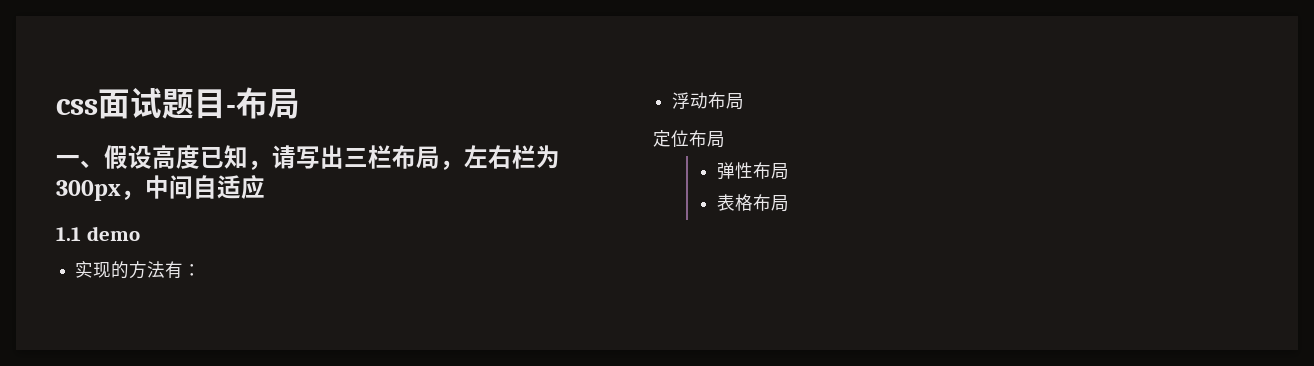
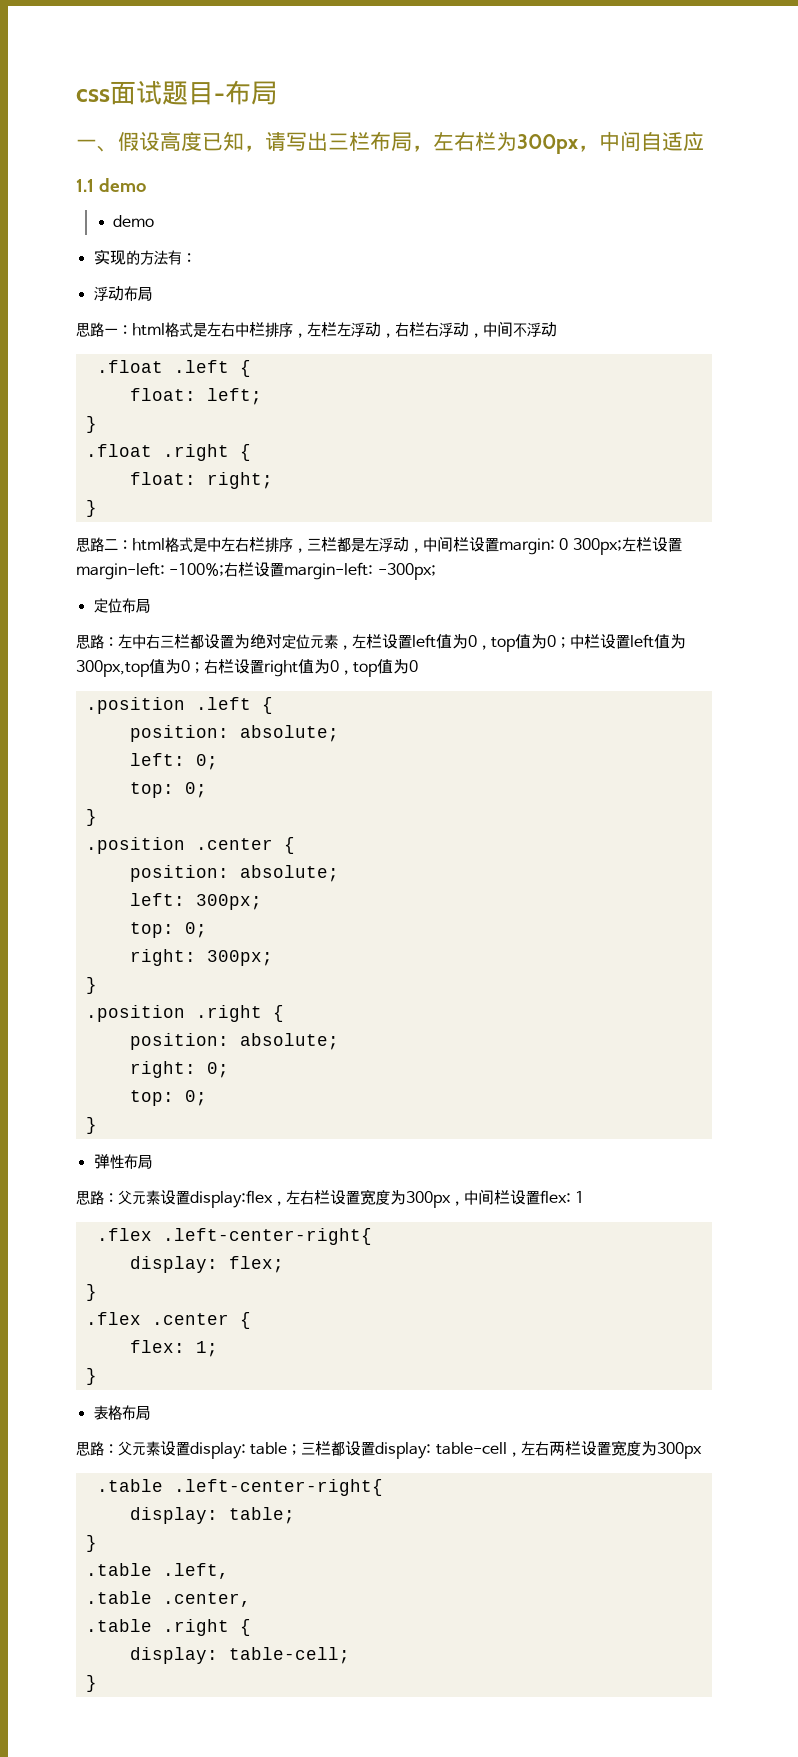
  1.1 demo
+ demo
+ 思路一：html格式是左右中栏排序，左栏左浮动，右栏右浮动，中间不浮动
+ .float .left {
+ float: left;
+ }
+ .float .right {
+ float: right;
+ }
+ 思路二：html格式是中左右栏排序，三栏都是左浮动，中间栏设置margin: 0 300px;左栏设置margin-left: -100%;右栏设置margin-left: -300px;
  定位布局
+ 思路：左中右三栏都设置为绝对定位元素，左栏设置left值为0，top值为0；中栏设置left值为300px,top值为0；右栏设置right值为0，top值为0
+ .position .left {
+ position: absolute;
+ left: 0;
+ top: 0;
+ }
+ .position .center {
+ position: absolute;
+ left: 300px;
+ top: 0;
+ right: 300px;
+ }
+ .position .right {
+ position: absolute;
+ right: 0;
+ top: 0;
+ }
  弹性布局
+ 思路：父元素设置display:flex，左右栏设置宽度为300px，中间栏设置flex: 1
+ .flex .left-center-right{
+ display: flex;
+ }
+ .flex .center {
+ flex: 1;
+ }
  表格布局
+ 思路：父元素设置display: table；三栏都设置display: table-cell，左右两栏设置宽度为300px
+ .table .left-center-right{
+ display: table;
+ }
+ .table .left,
+ .table .center,
+ .table .right {
+ display: table-cell;
+ }

